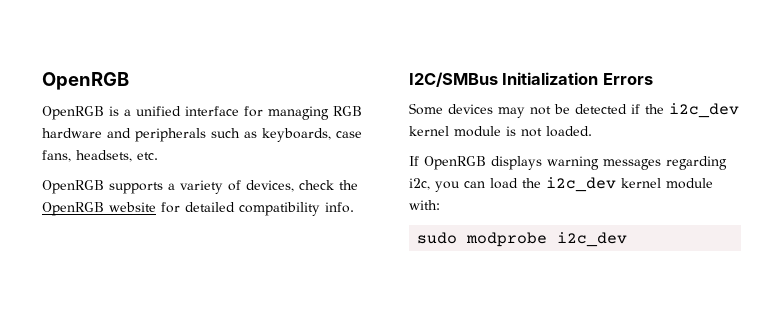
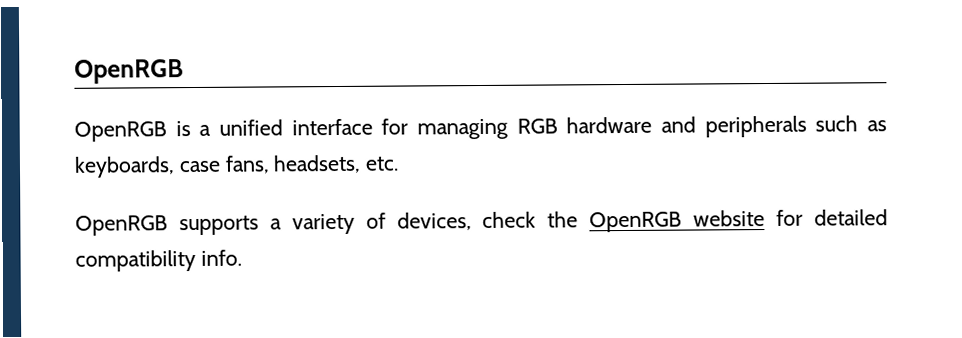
- I2C/SMBus Initialization Errors
- Some devices may not be detected if the i2c_dev kernel module is not loaded.
- If OpenRGB displays warning messages regarding i2c, you can load the i2c_dev kernel module with:
- sudo modprobe i2c_dev

